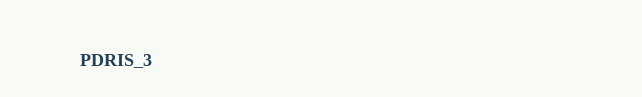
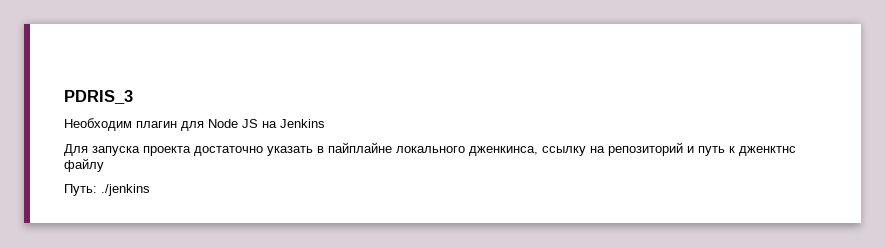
+ Необходим плагин для Node JS на Jenkins
+ Для запуска проекта достаточно указать в пайплайне локального дженкинса, ссылку на репозиторий и путь к дженктнс файлу
+ Путь: ./jenkins

